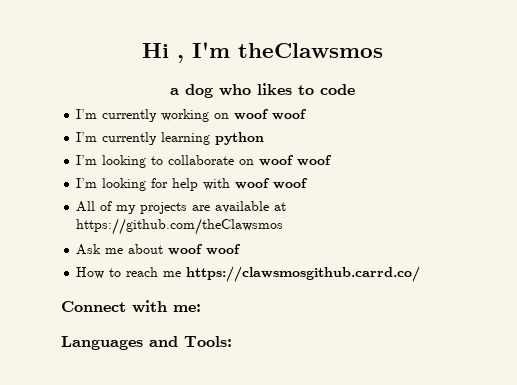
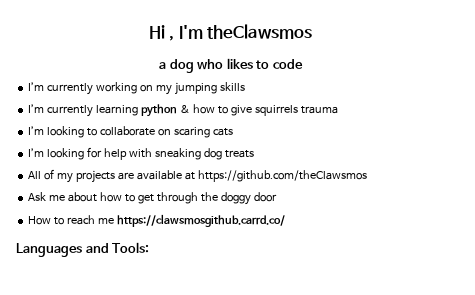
- I’m currently working on woof woof
+ I’m currently working on my jumping skills
- I’m currently learning python
+ I’m currently learning python & how to give squirrels trauma
- I’m looking to collaborate on woof woof
+ I’m looking to collaborate on scaring cats
- I’m looking for help with woof woof
+ I’m looking for help with sneaking dog treats
- Ask me about woof woof
+ Ask me about how to get through the doggy door
- Connect with me:

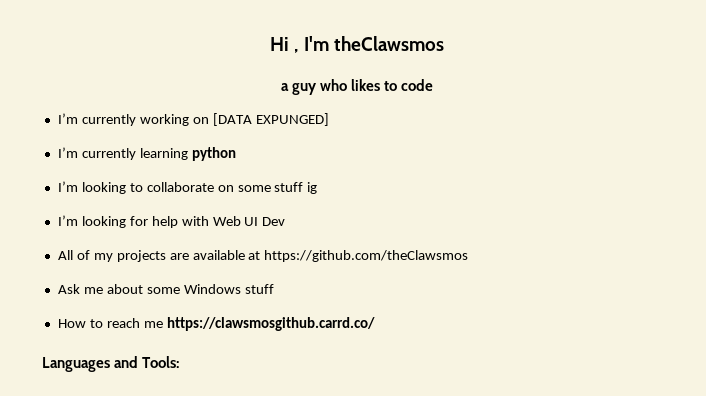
- a dog who likes to code
+ a guy who likes to code
- I’m currently working on my jumping skills
+ I’m currently working on [DATA EXPUNGED]
- I’m currently learning python & how to give squirrels trauma
+ I’m currently learning python
- I’m looking to collaborate on scaring cats
+ I’m looking to collaborate on some stuff ig
- I’m looking for help with sneaking dog treats
+ I’m looking for help with Web UI Dev
- Ask me about how to get through the doggy door
+ Ask me about some Windows stuff

